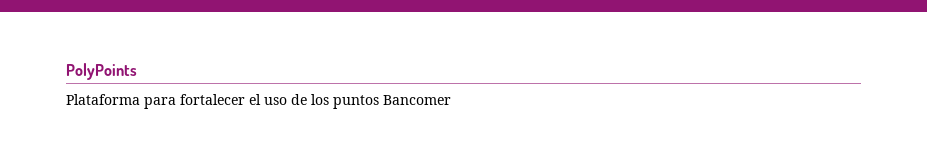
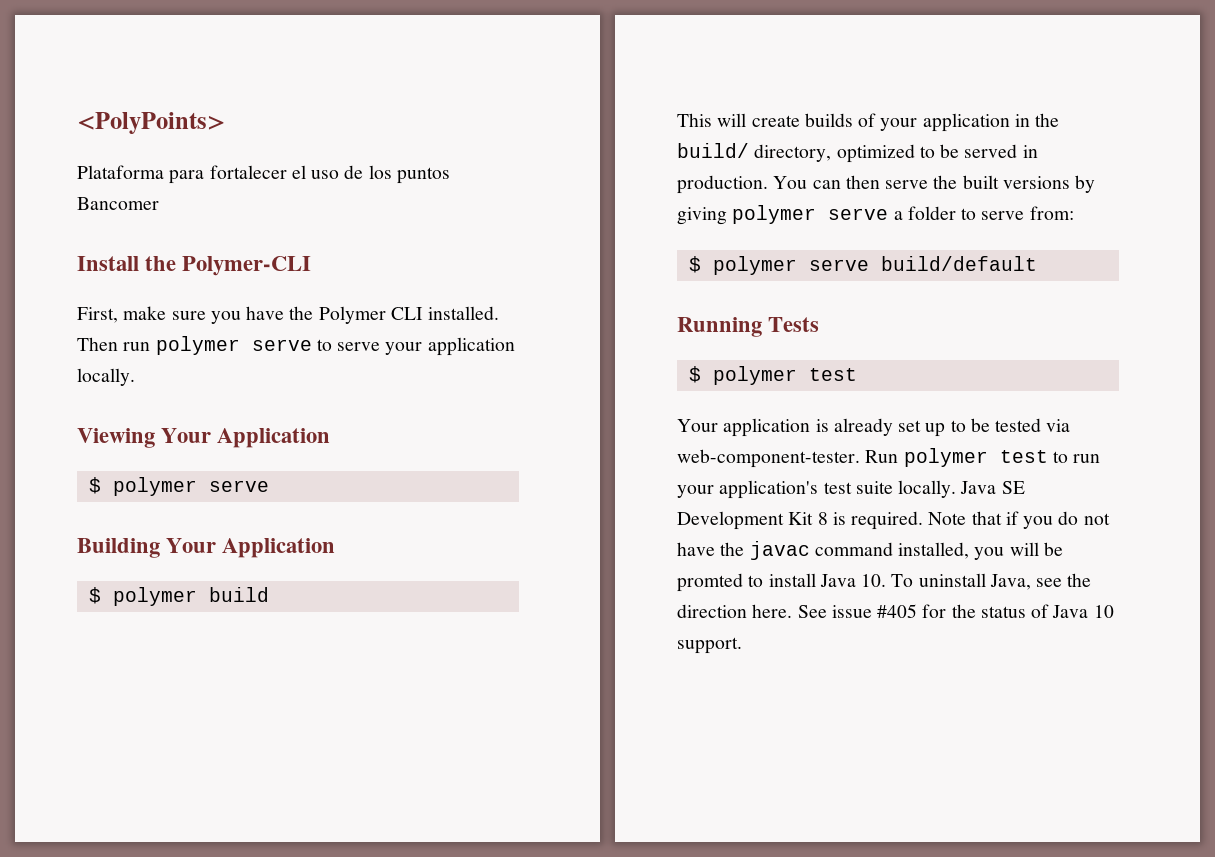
- PolyPoints
+ <PolyPoints>
+ Install the Polymer-CLI
+ First, make sure you have the Polymer CLI installed. Then run polymer serve to serve your application locally.
+ Viewing Your Application
+ $ polymer serve
+ Building Your Application
+ $ polymer build
+ This will create builds of your application in the build/ directory, optimized to be served in production. You can then serve the built versions by giving polymer serve a folder to serve from:
+ $ polymer serve build/default
+ Running Tests
+ $ polymer test
+ Your application is already set up to be tested via web-component-tester. Run polymer test to run your application's test suite locally. Java SE Development Kit 8 is required. Note that if you do not have the javac command installed, you will be promted to install Java 10. To uninstall Java, see the direction here. See issue #405 for the status of Java 10 support.

